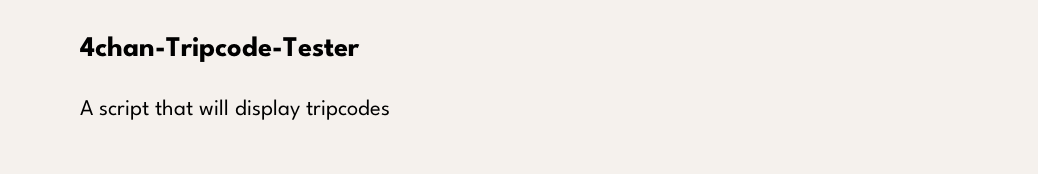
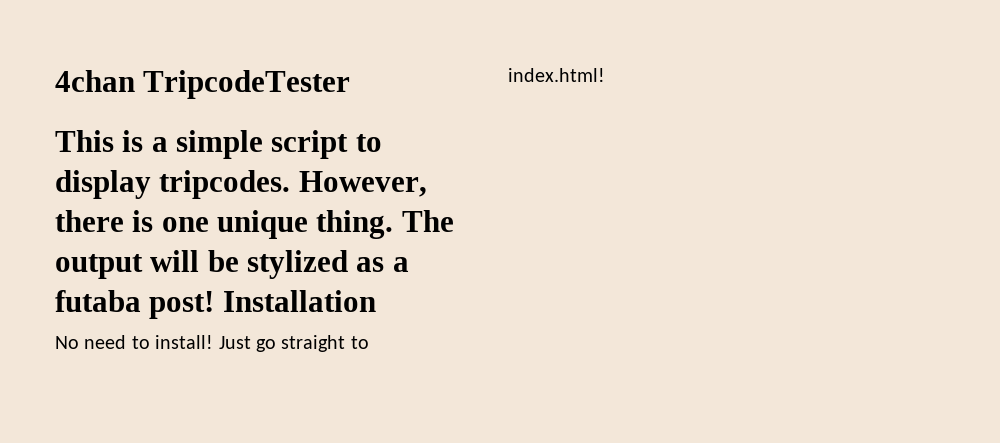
- 4chan-Tripcode-Tester
- A script that will display tripcodes
+ 4chan TripcodeTester
+ This is a simple script to display tripcodes. However, there is one unique thing. The output will be stylized as a futaba post! Installation
+ No need to install! Just go straight to index.html!

